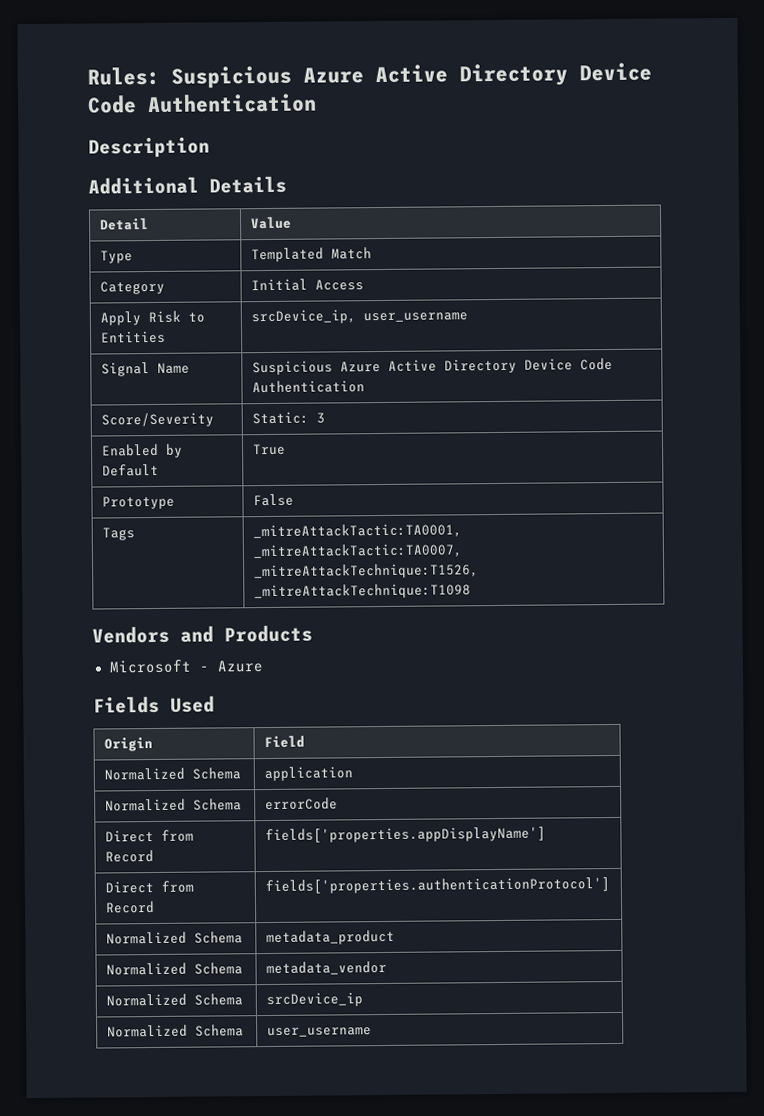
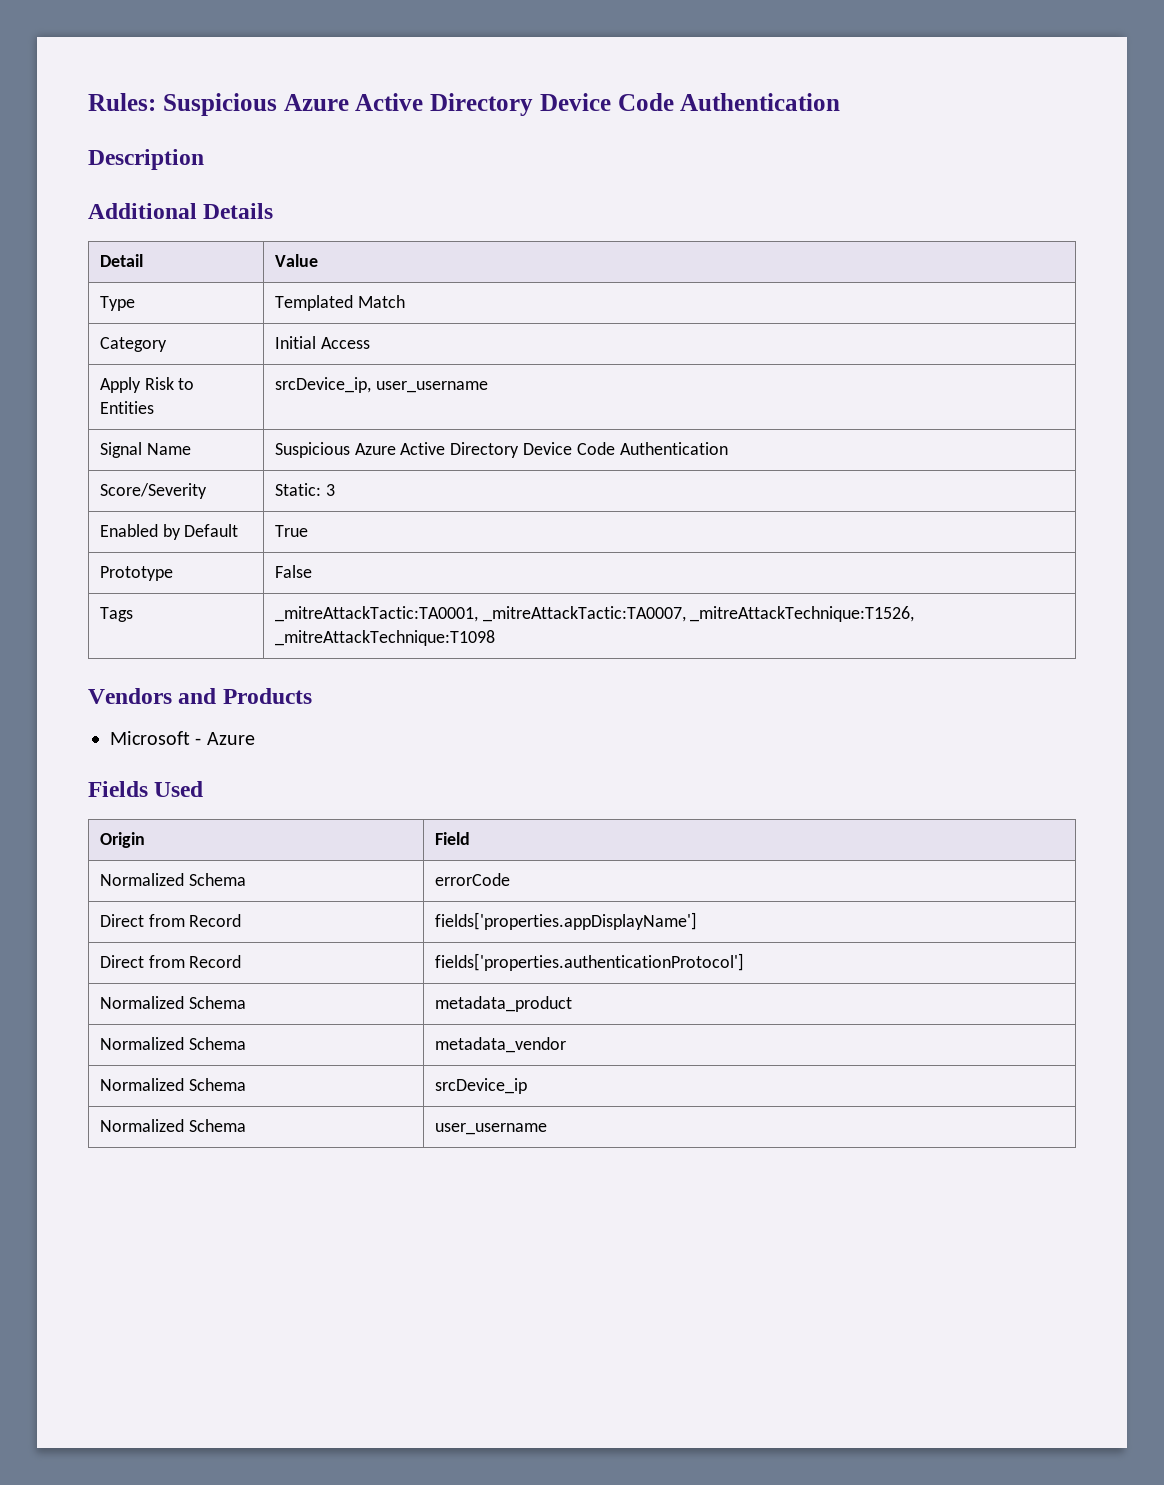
- Normalized Schema | application

